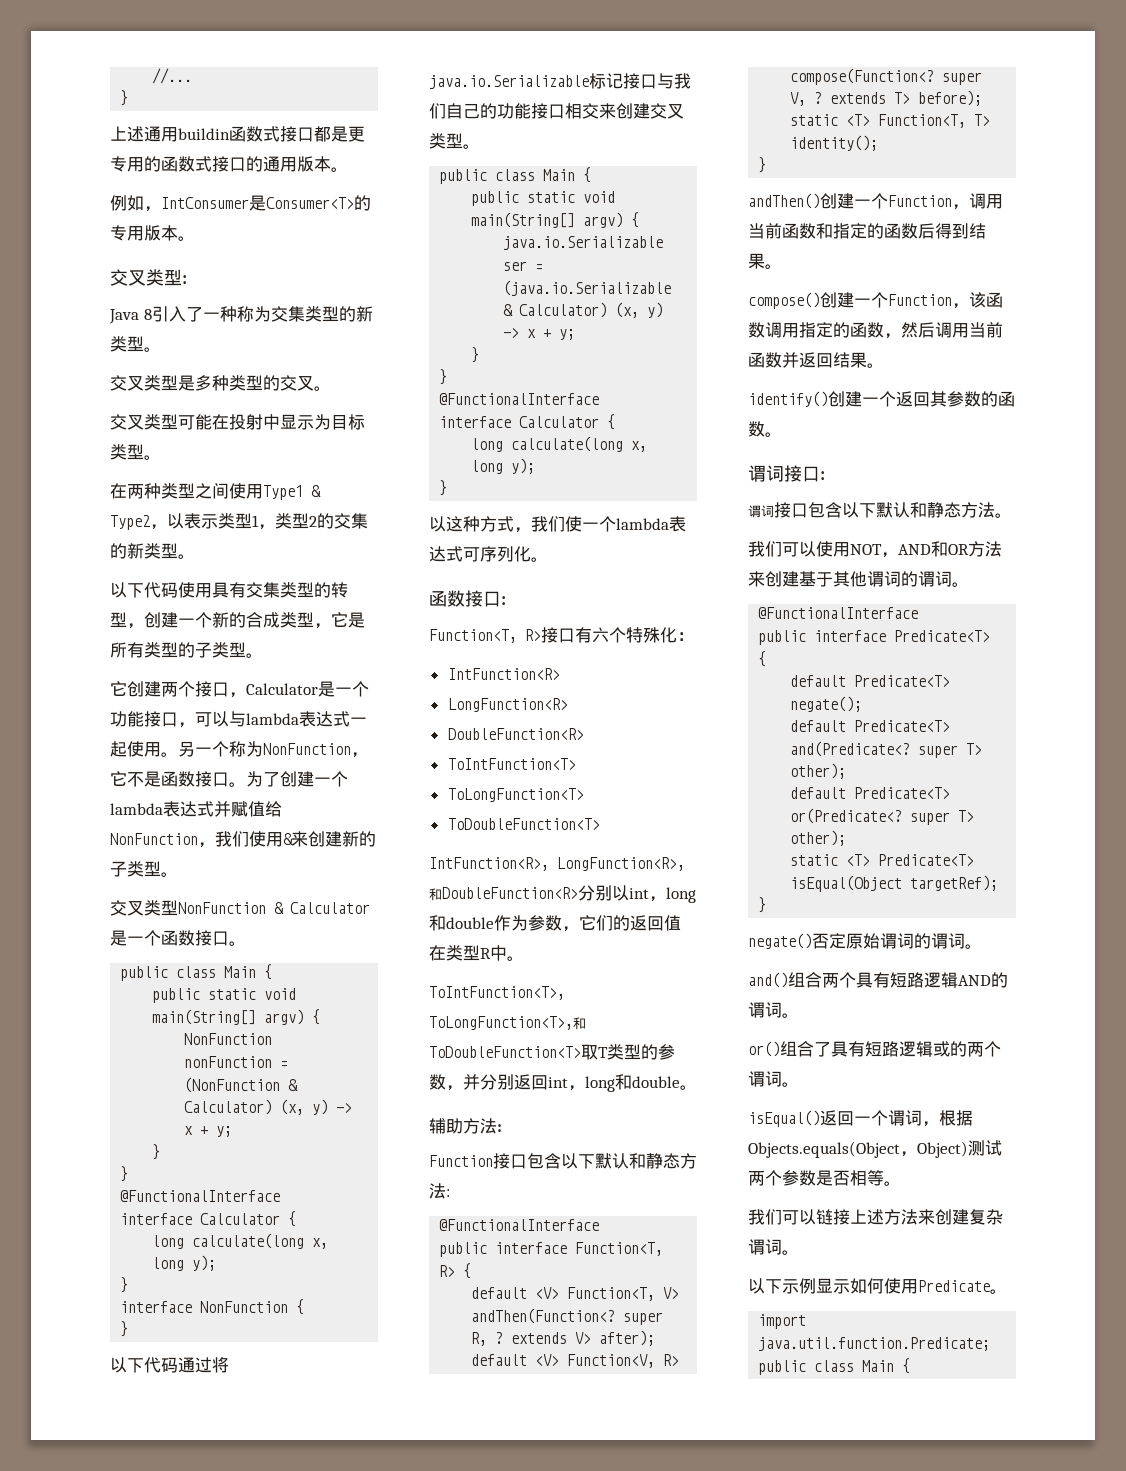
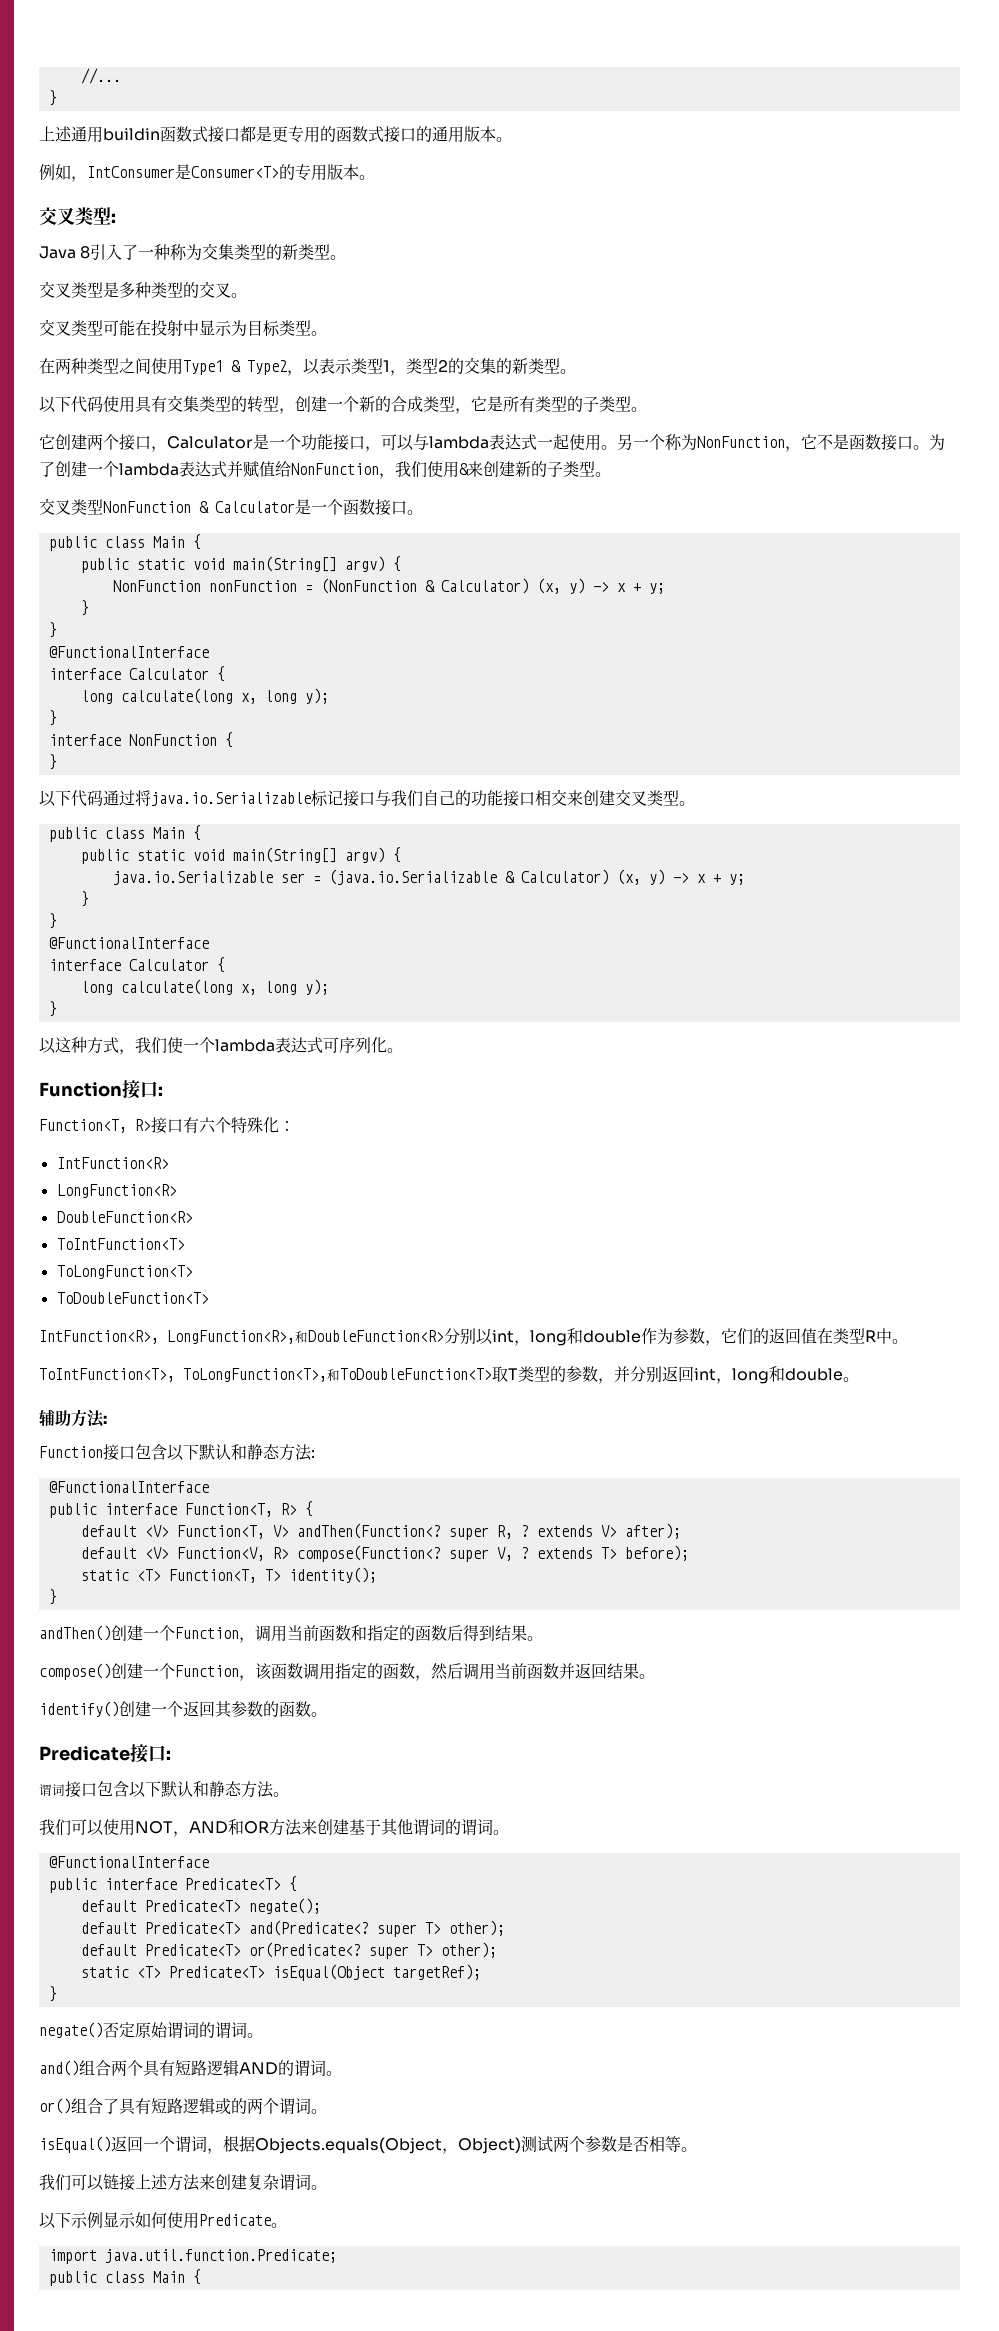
- 函数接口:
+ Function接口:
- 谓词接口:
+ Predicate接口:

